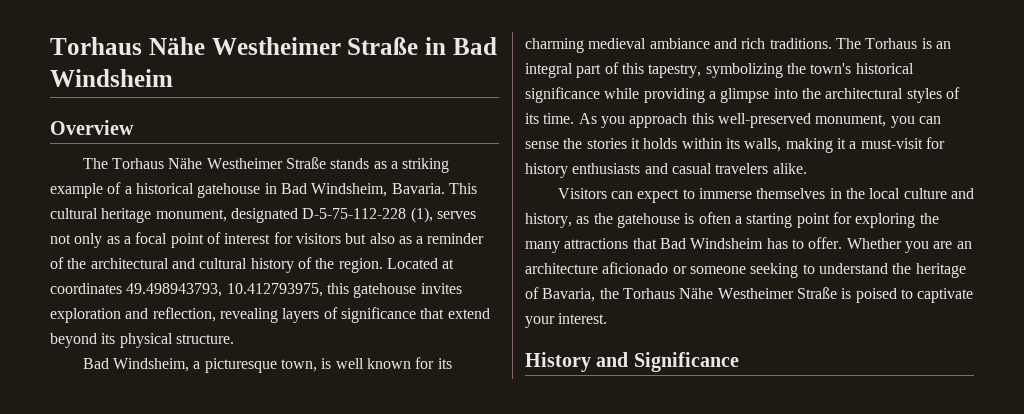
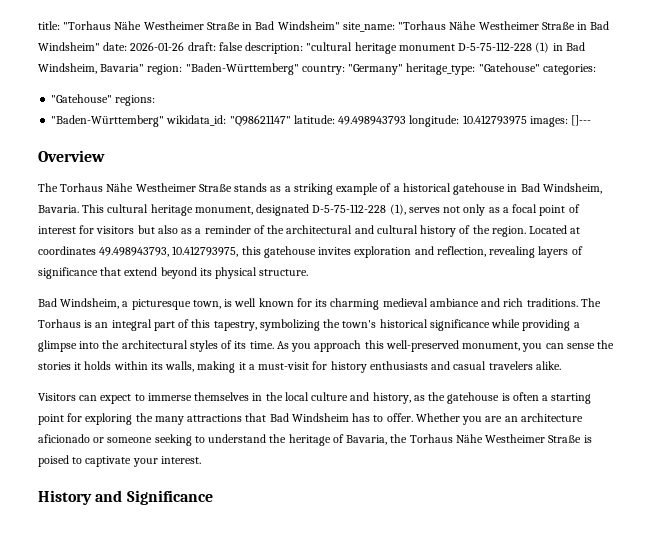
- Torhaus Nähe Westheimer Straße in Bad Windsheim
+ title: "Torhaus Nähe Westheimer Straße in Bad Windsheim" site_name: "Torhaus Nähe Westheimer Straße in Bad Windsheim" date: 2026-01-26 draft: false description: "cultural heritage monument D-5-75-112-228 (1) in Bad Windsheim, Bavaria" region: "Baden-Württemberg" country: "Germany" heritage_type: "Gatehouse" categories:
+ "Gatehouse" regions:
+ "Baden-Württemberg" wikidata_id: "Q98621147" latitude: 49.498943793 longitude: 10.412793975 images: []---

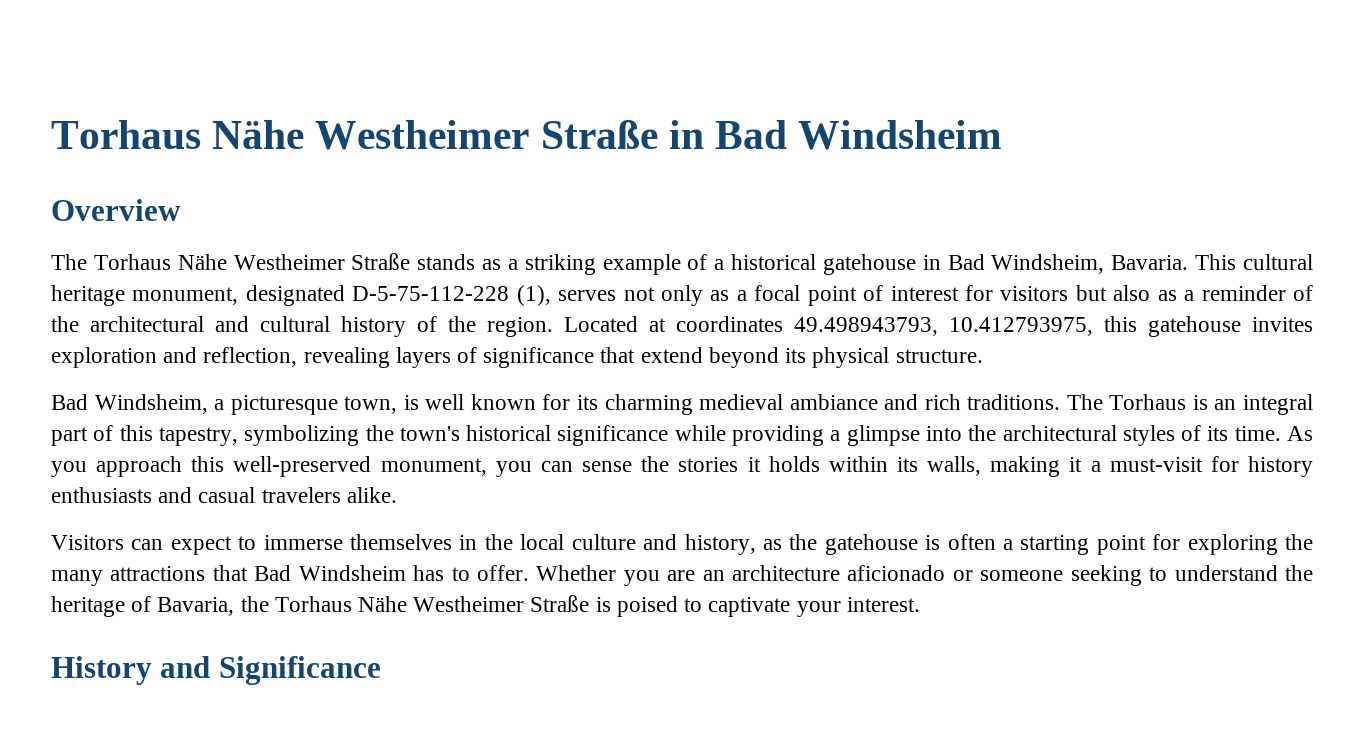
- title: "Torhaus Nähe Westheimer Straße in Bad Windsheim" site_name: "Torhaus Nähe Westheimer Straße in Bad Windsheim" date: 2026-01-26 draft: false description: "cultural heritage monument D-5-75-112-228 (1) in Bad Windsheim, Bavaria" region: "Baden-Württemberg" country: "Germany" heritage_type: "Gatehouse" categories:
- "Gatehouse" regions:
- "Baden-Württemberg" wikidata_id: "Q98621147" latitude: 49.498943793 longitude: 10.412793975 images: []---
+ Torhaus Nähe Westheimer Straße in Bad Windsheim

